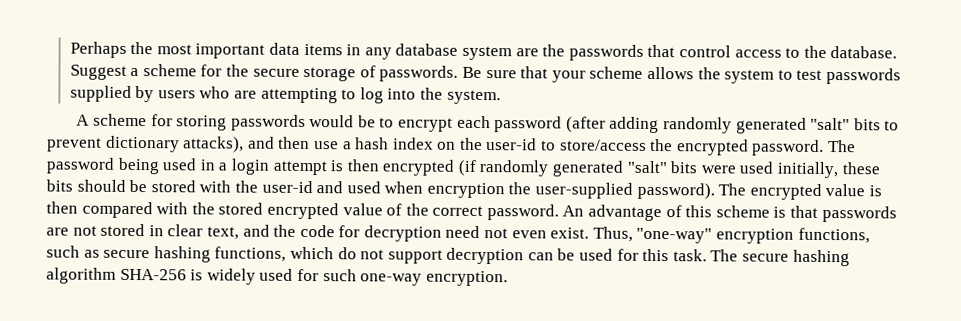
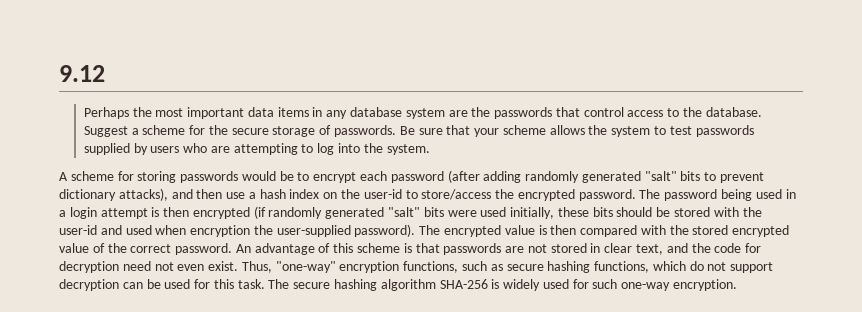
+ 9.12

